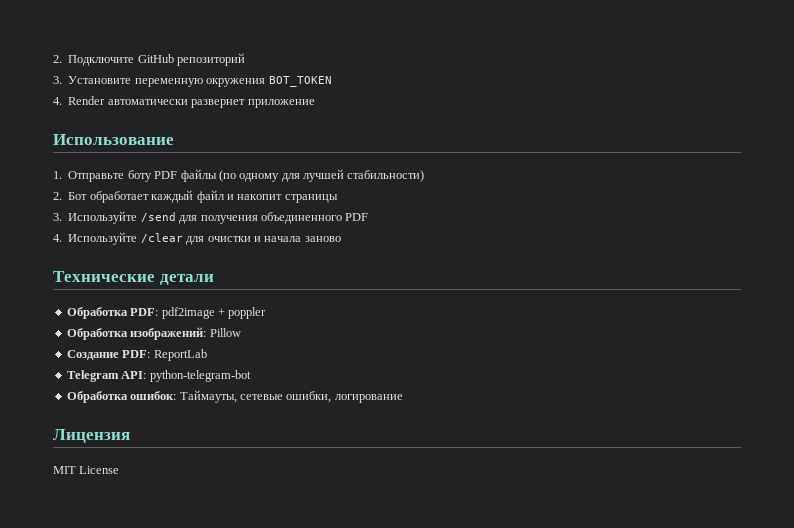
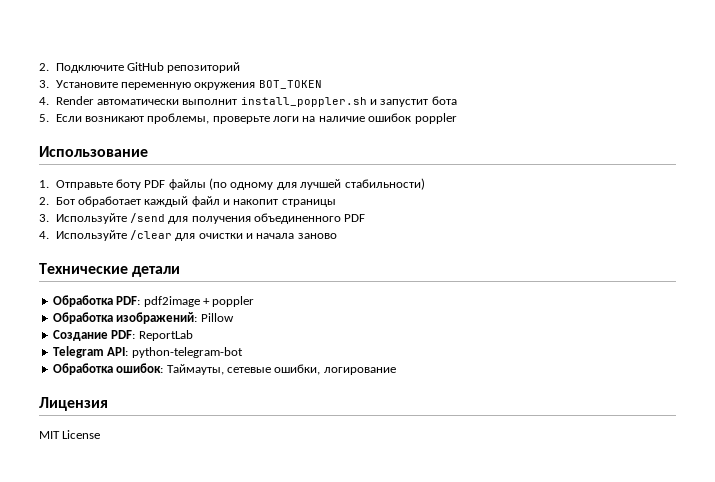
- 4. Render автоматически развернет приложение
+ 4. Render автоматически выполнит install_poppler.sh и запустит бота
+ 5. Если возникают проблемы, проверьте логи на наличие ошибок poppler

